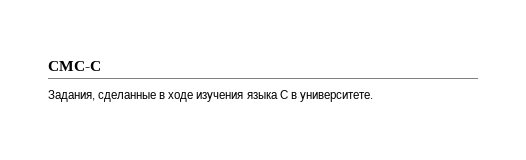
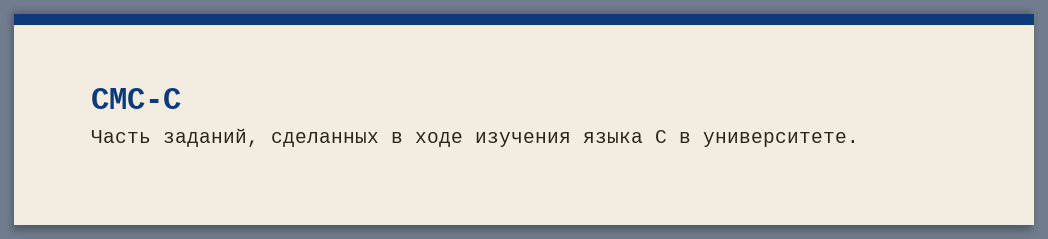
- Задания, сделанные в ходе изучения языка C в университете.
+ Часть заданий, сделанных в ходе изучения языка C в университете.

